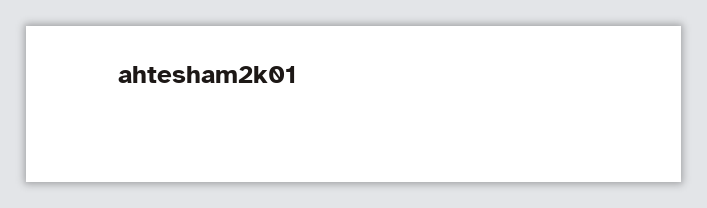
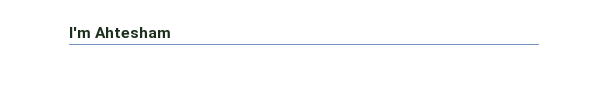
- ahtesham2k01
+ I'm Ahtesham

